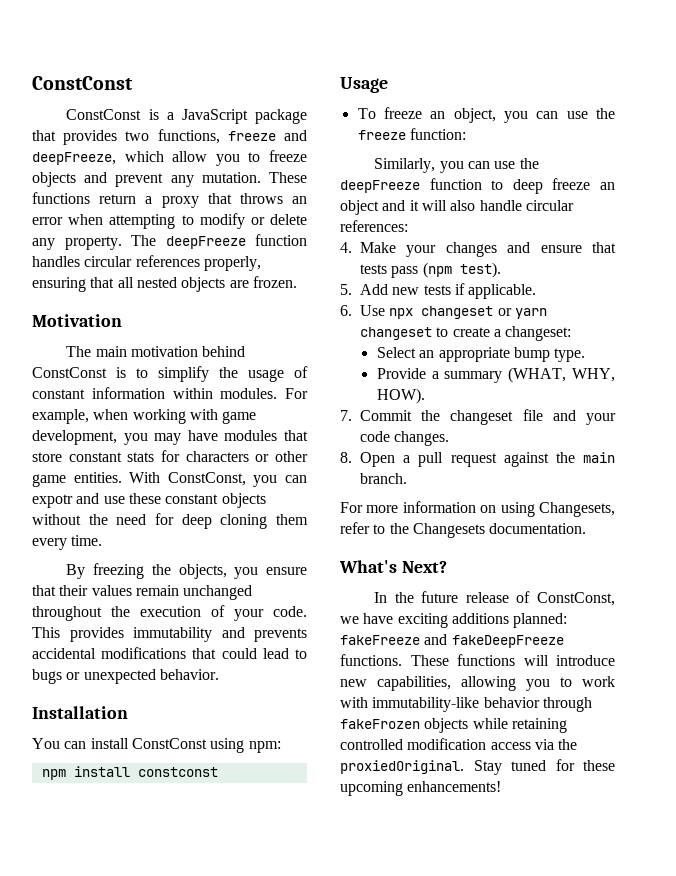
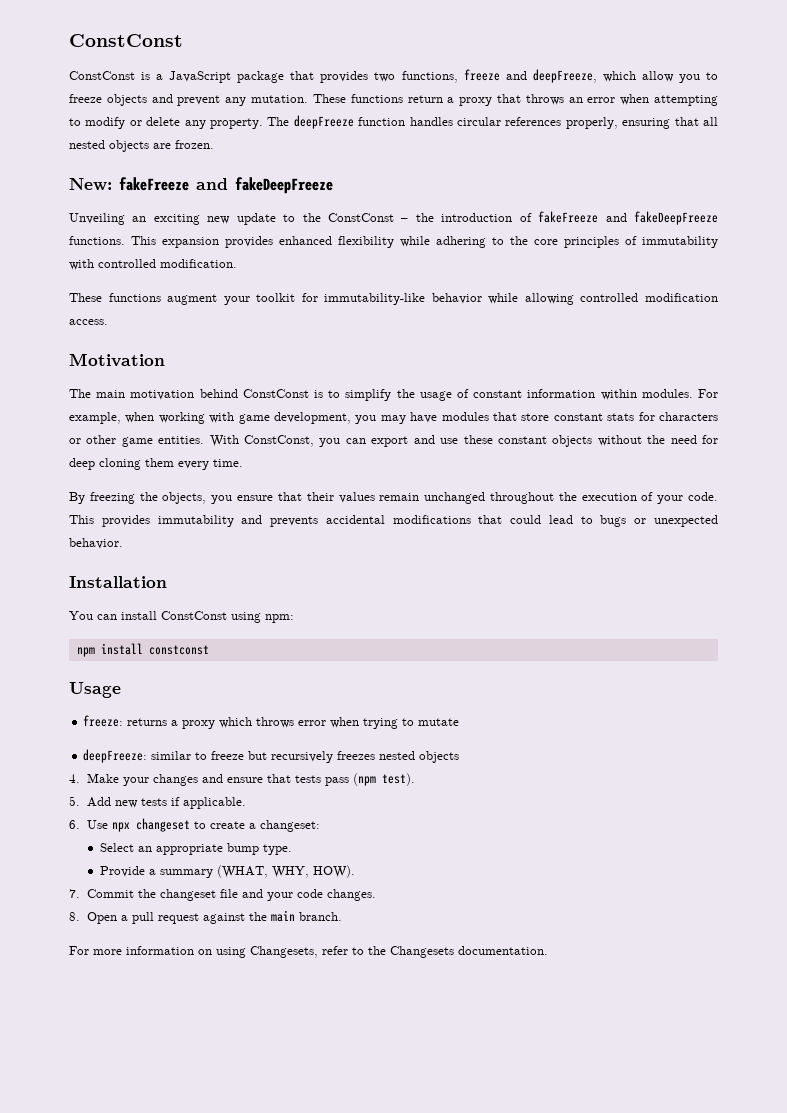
+ New: fakeFreeze and fakeDeepFreeze
+ Unveiling an exciting new update to the ConstConst – the introduction of fakeFreeze and fakeDeepFreeze functions. This expansion provides enhanced flexibility while adhering to the core principles of immutability with controlled modification.
+ These functions augment your toolkit for immutability-like behavior while allowing controlled modification access.
- With ConstConst, you can expotr and use these constant objects without the need for deep cloning them every time.
+ With ConstConst, you can export and use these constant objects without the need for deep cloning them every time.
- To freeze an object, you can use the freeze function:
- Similarly, you can use the deepFreeze function to deep freeze an object and it will also handle circular references:
+ freeze: returns a proxy which throws error when trying to mutate
+ deepFreeze: similar to freeze but recursively freezes nested objects
- 6. Use npx changeset or yarn changeset to create a changeset:
+ 6. Use npx changeset to create a changeset:
- What's Next?
- In the future release of ConstConst, we have exciting additions planned: fakeFreeze and fakeDeepFreeze functions. These functions will introduce new capabilities, allowing you to work with immutability-like behavior through fakeFrozen objects while retaining controlled modification access via the proxiedOriginal. Stay tuned for these upcoming enhancements!

